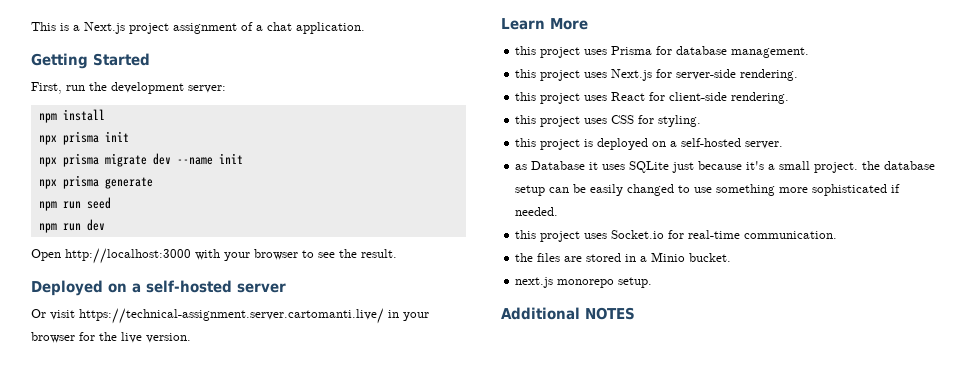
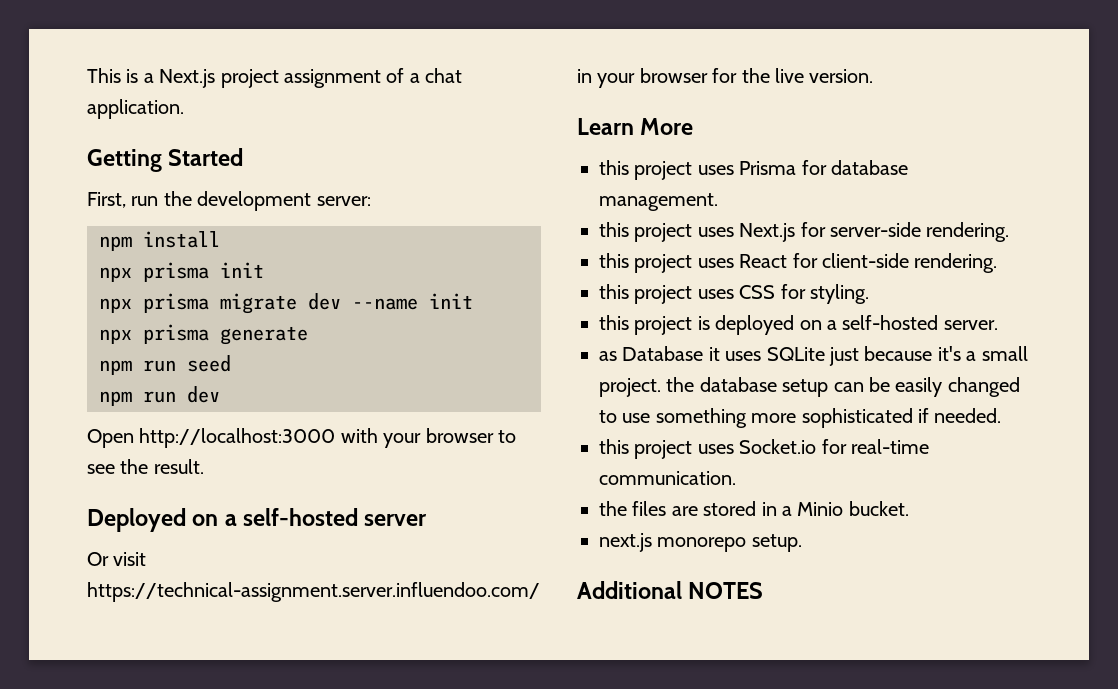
- Or visit https://technical-assignment.server.cartomanti.live/ in your browser for the live version.
+ Or visit https://technical-assignment.server.influendoo.com/ in your browser for the live version.

